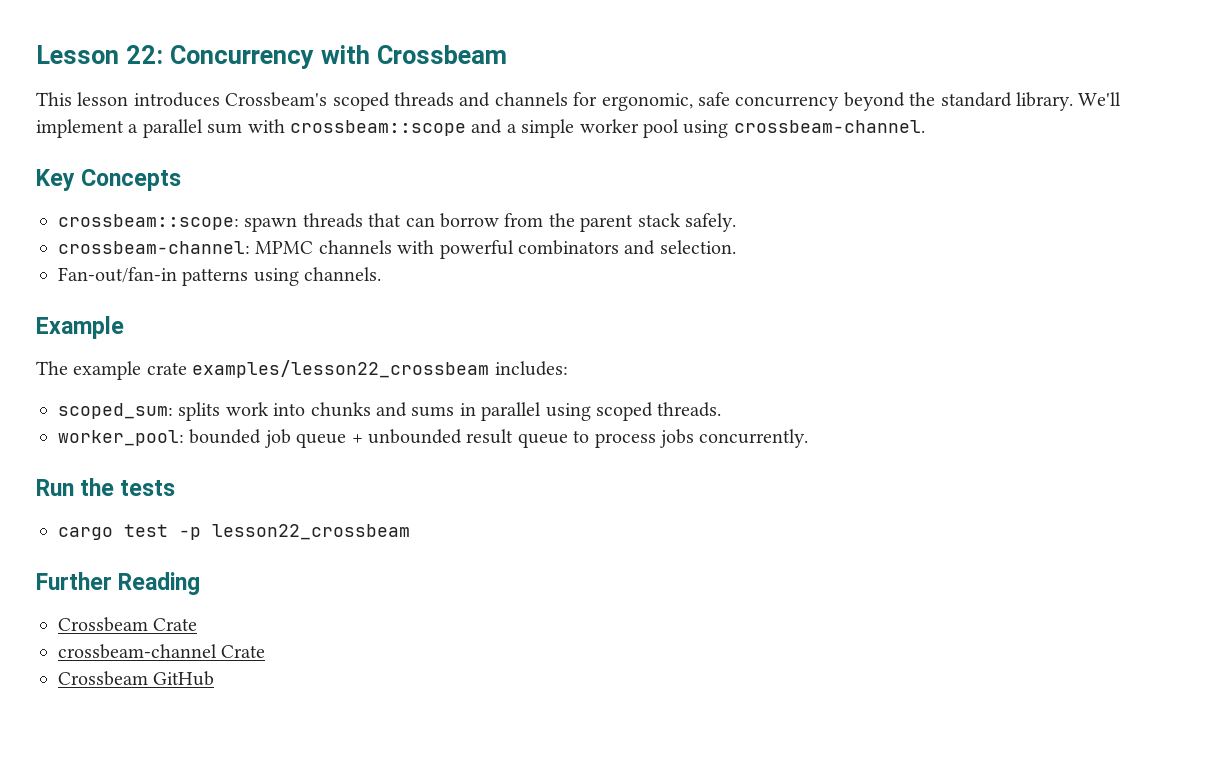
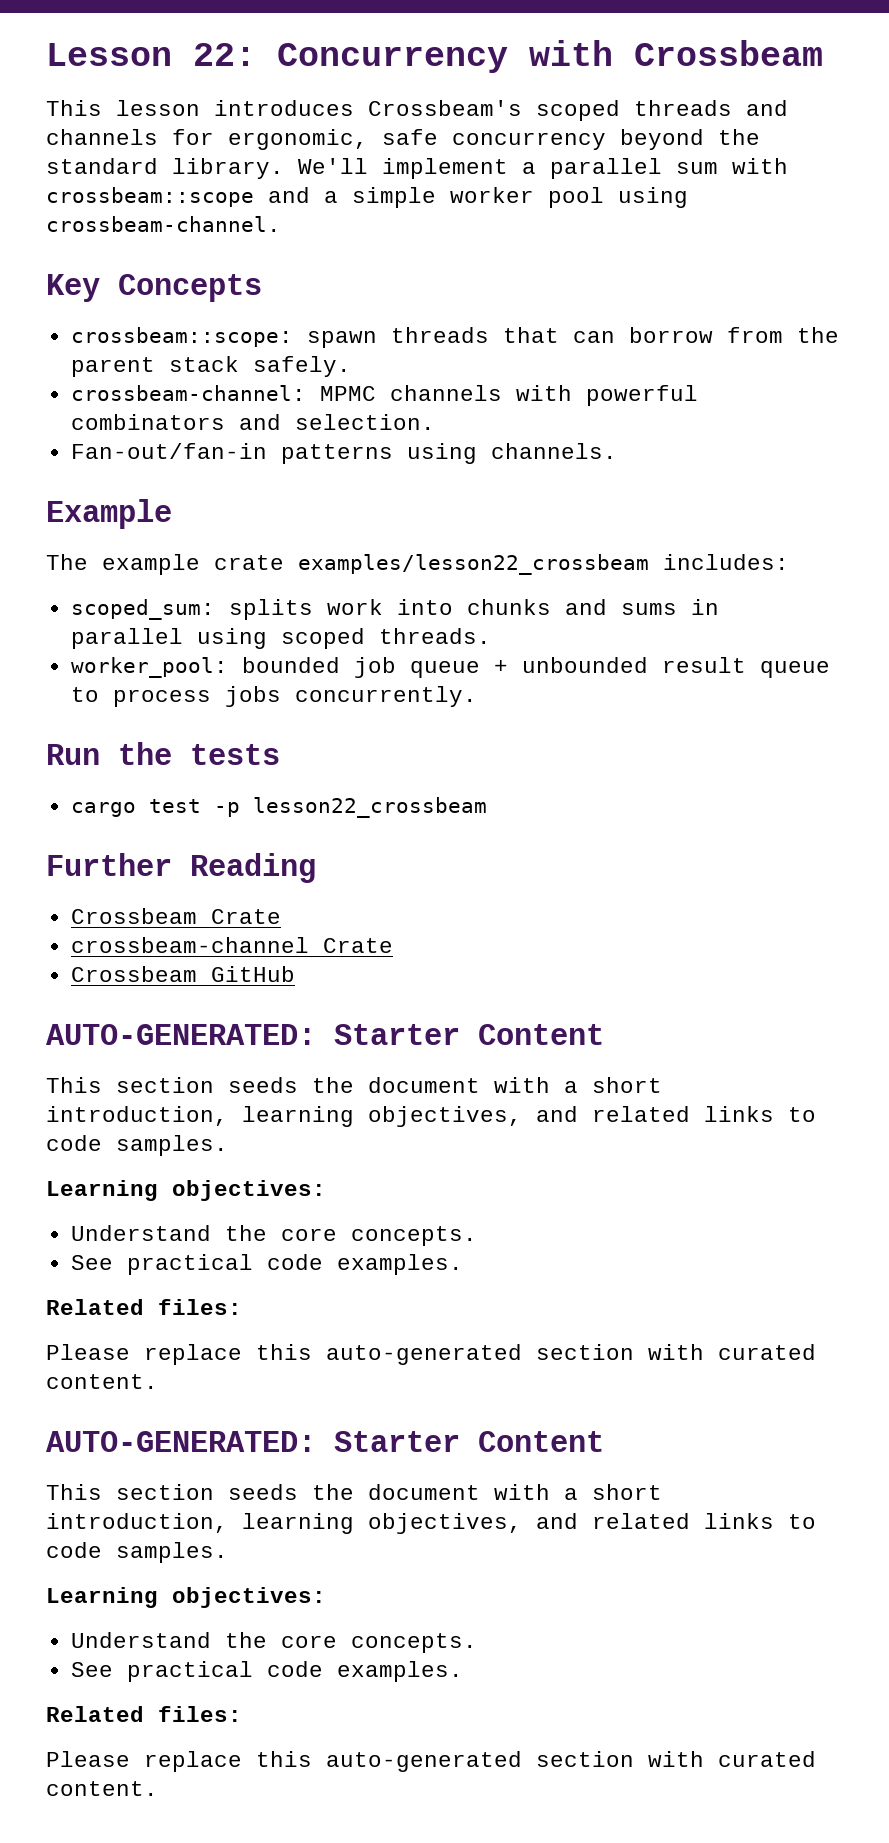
  Crossbeam GitHub
+ AUTO-GENERATED: Starter Content
+ This section seeds the document with a short introduction, learning objectives, and related links to code samples.
+ Learning objectives:
+ Understand the core concepts.
+ See practical code examples.
+ Related files:
+ Please replace this auto-generated section with curated content.
+ AUTO-GENERATED: Starter Content
+ This section seeds the document with a short introduction, learning objectives, and related links to code samples.
+ Learning objectives:
+ Understand the core concepts.
+ See practical code examples.
+ Related files:
+ Please replace this auto-generated section with curated content.

